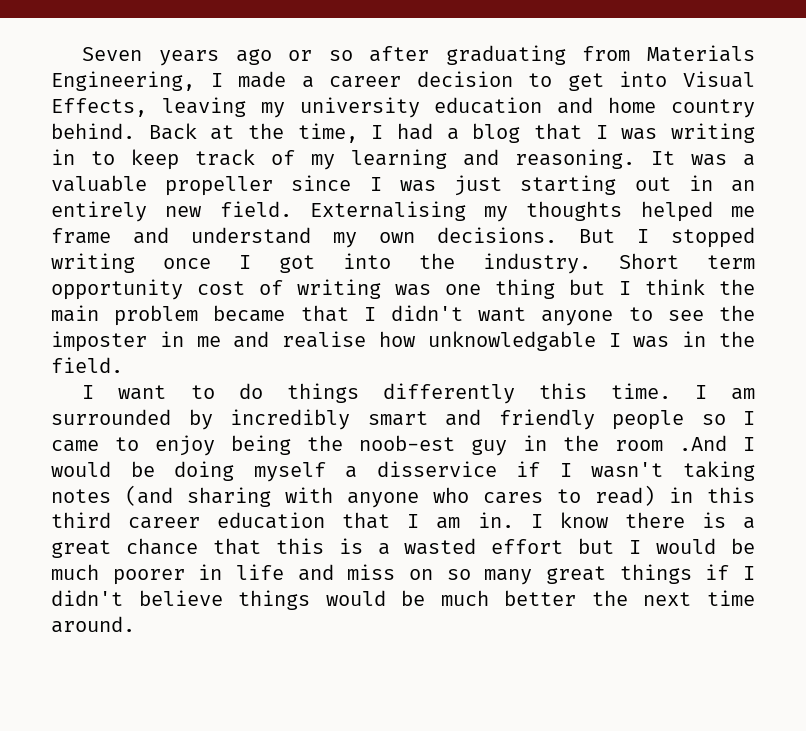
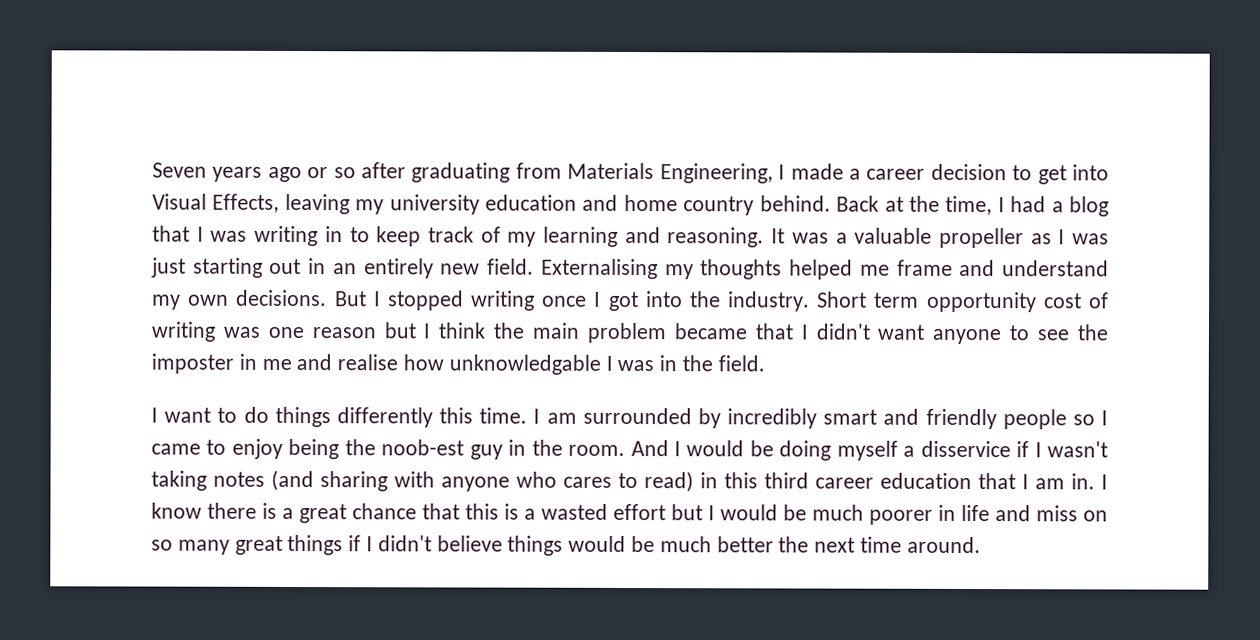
- It was a valuable propeller since I was just starting out in an entirely new field.
+ It was a valuable propeller as I was just starting out in an entirely new field.
- Short term opportunity cost of writing was one thing but I think the main problem became that I didn't want anyone to see the imposter in me and realise how unknowledgable I was in the field.
+ Short term opportunity cost of writing was one reason but I think the main problem became that I didn't want anyone to see the imposter in me and realise how unknowledgable I was in the field.
- I am surrounded by incredibly smart and friendly people so I came to enjoy being the noob-est guy in the room .And I would be doing myself a disservice if I wasn't taking notes (and sharing with anyone who cares to read) in this third career education that I am in.
+ I am surrounded by incredibly smart and friendly people so I came to enjoy being the noob-est guy in the room. And I would be doing myself a disservice if I wasn't taking notes (and sharing with anyone who cares to read) in this third career education that I am in.

